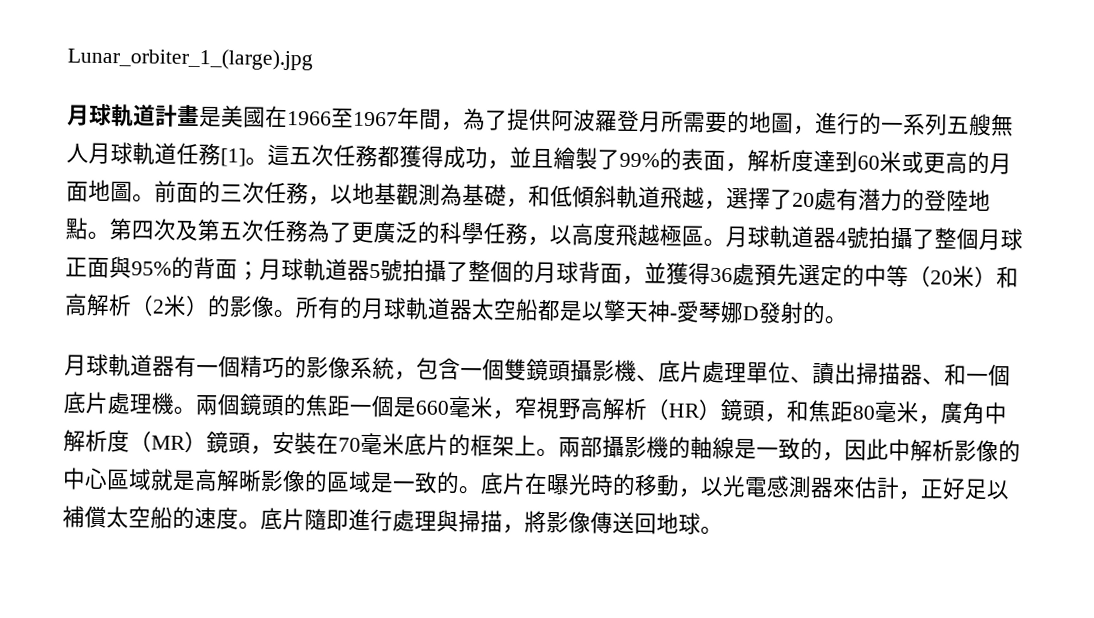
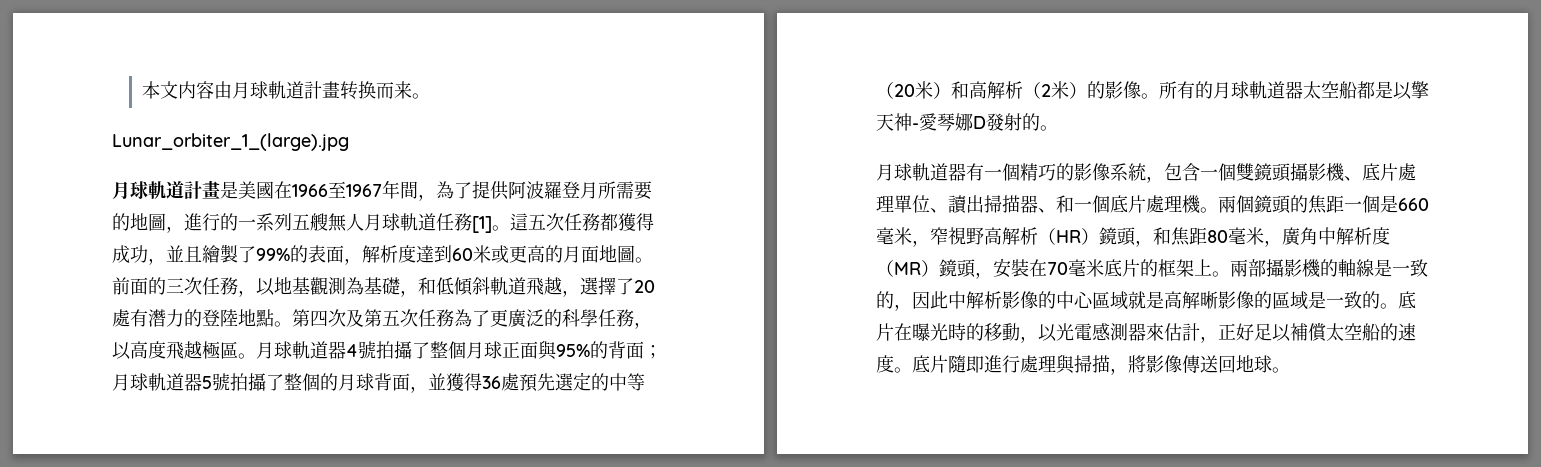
+ 本文内容由月球軌道計畫转换而来。

